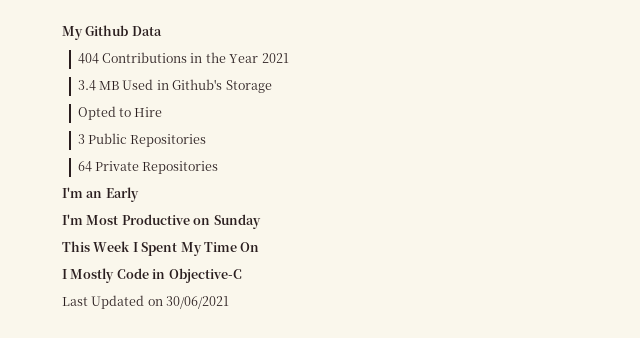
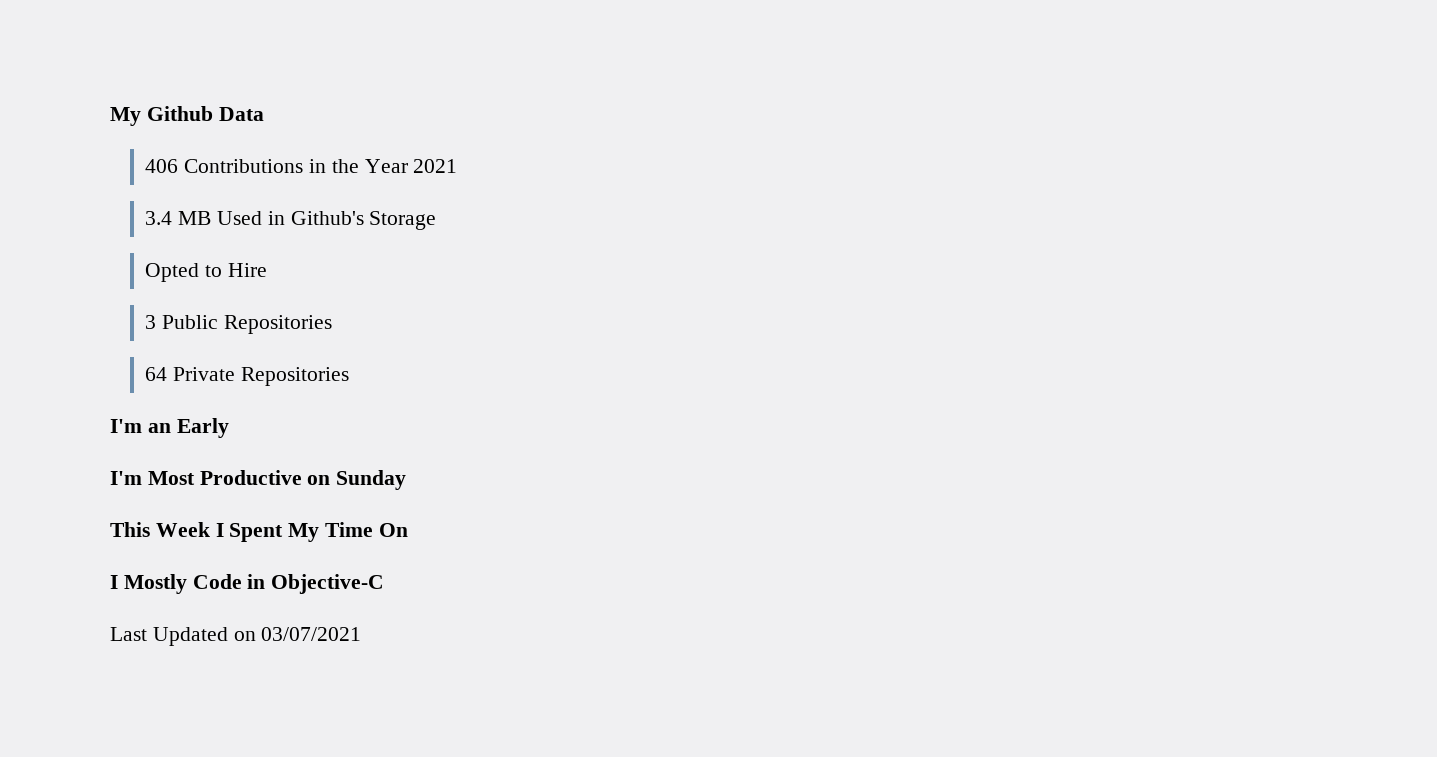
- 404 Contributions in the Year 2021
+ 406 Contributions in the Year 2021
- Last Updated on 30/06/2021
+ Last Updated on 03/07/2021

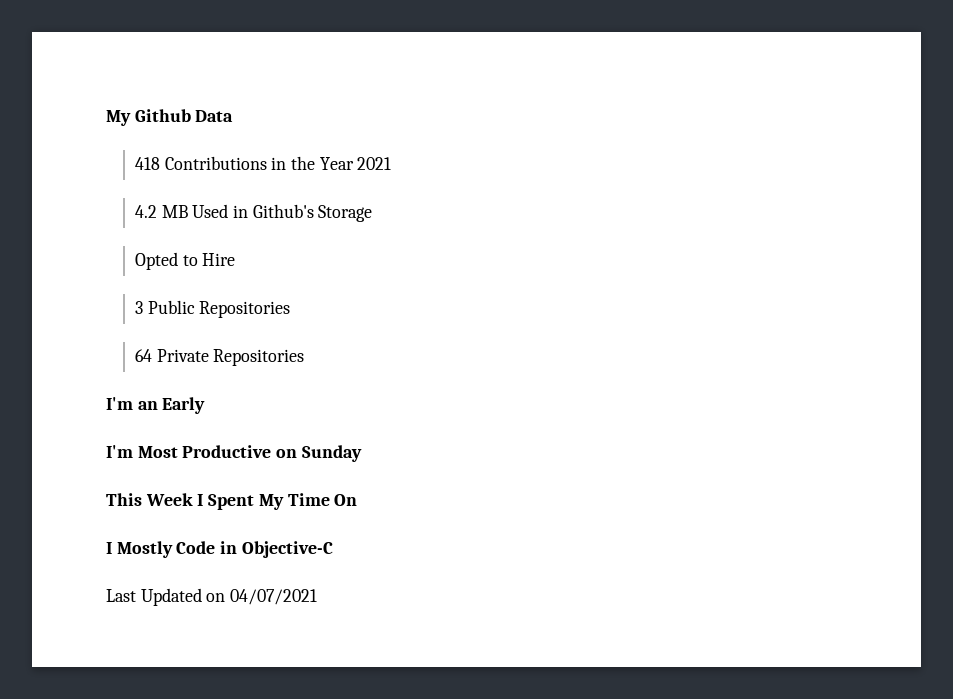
- 406 Contributions in the Year 2021
+ 418 Contributions in the Year 2021
- 3.4 MB Used in Github's Storage
+ 4.2 MB Used in Github's Storage
- Last Updated on 03/07/2021
+ Last Updated on 04/07/2021

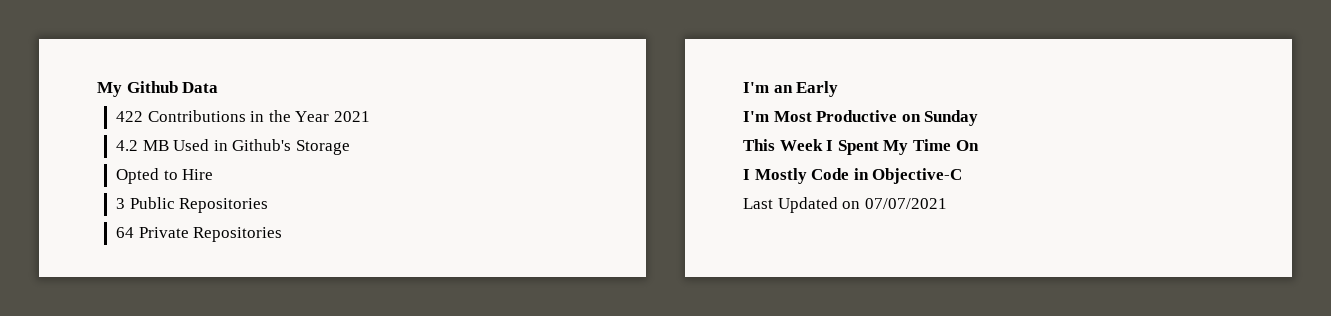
- 418 Contributions in the Year 2021
+ 422 Contributions in the Year 2021
- Last Updated on 04/07/2021
+ Last Updated on 07/07/2021

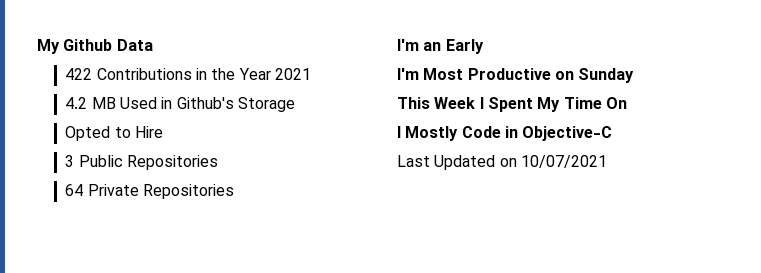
- Last Updated on 07/07/2021
+ Last Updated on 10/07/2021

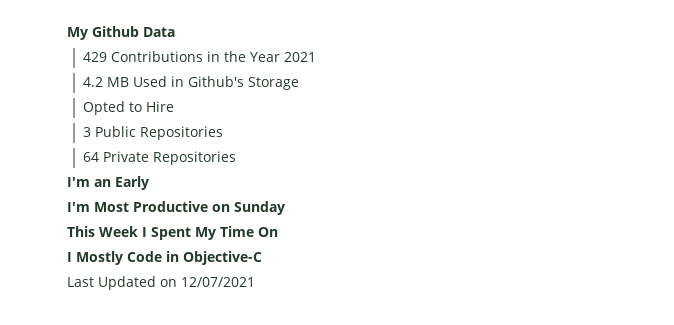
- 422 Contributions in the Year 2021
+ 429 Contributions in the Year 2021
- Last Updated on 10/07/2021
+ Last Updated on 12/07/2021

